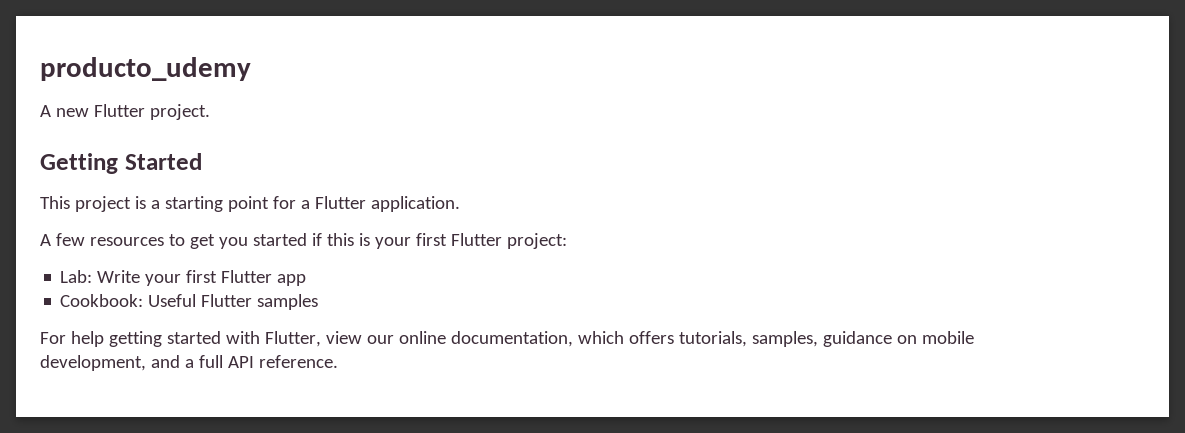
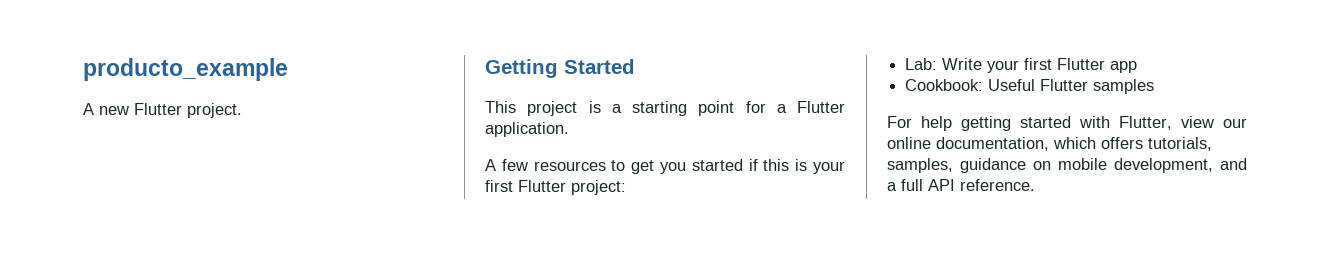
- producto_udemy
+ producto_example

